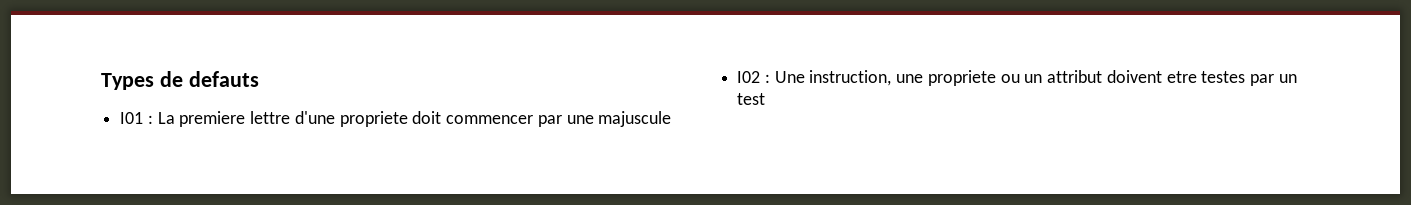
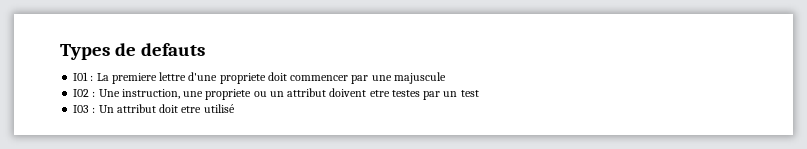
+ I03 : Un attribut doit etre utilisé

